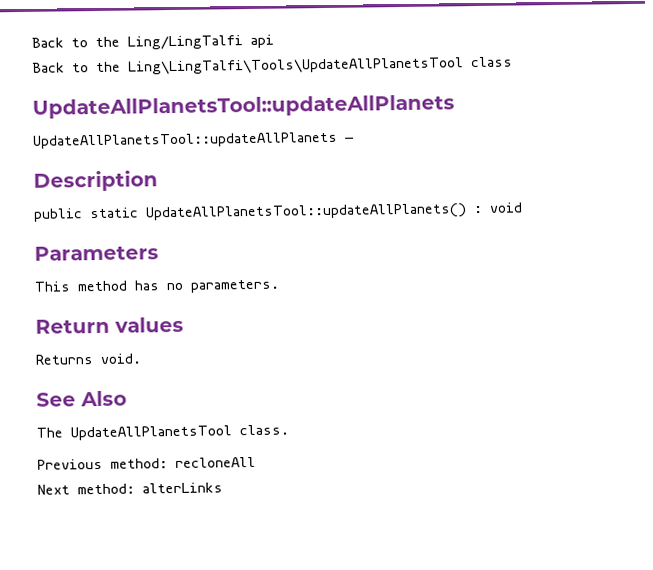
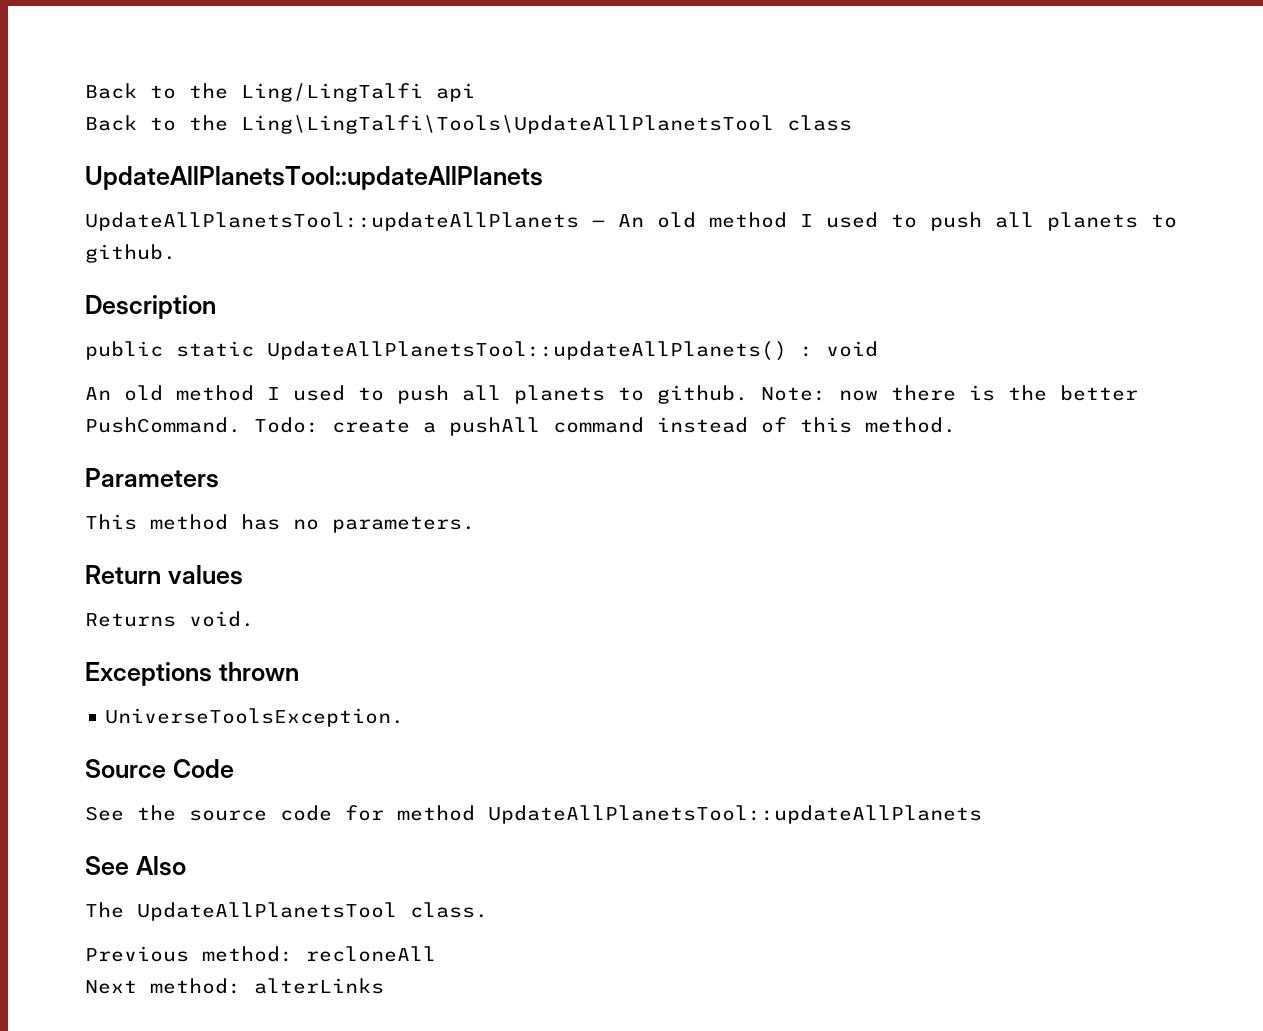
- UpdateAllPlanetsTool::updateAllPlanets —
+ UpdateAllPlanetsTool::updateAllPlanets — An old method I used to push all planets to github.
+ An old method I used to push all planets to github. Note: now there is the better PushCommand. Todo: create a pushAll command instead of this method.
+ Exceptions thrown
+ UniverseToolsException.
+ Source Code
+ See the source code for method UpdateAllPlanetsTool::updateAllPlanets

